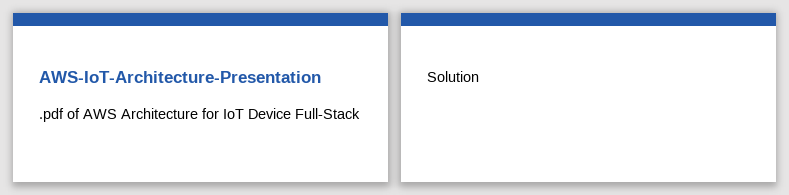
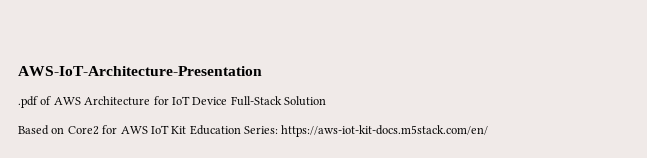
+ Based on Core2 for AWS IoT Kit Education Series: https://aws-iot-kit-docs.m5stack.com/en/

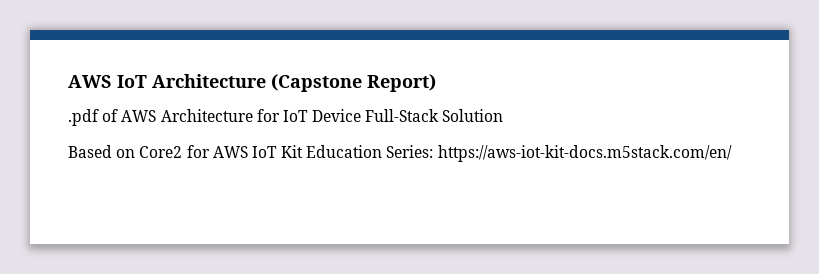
- AWS-IoT-Architecture-Presentation
+ AWS IoT Architecture (Capstone Report)

